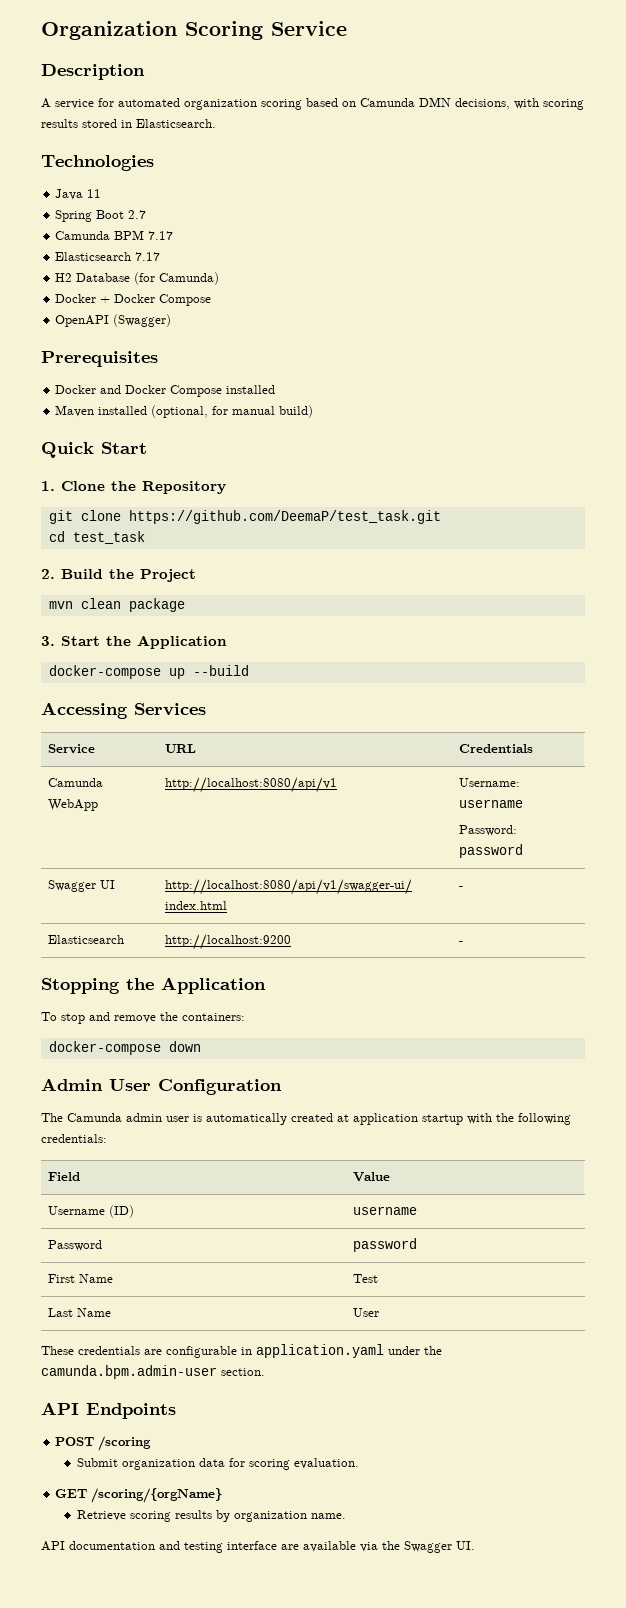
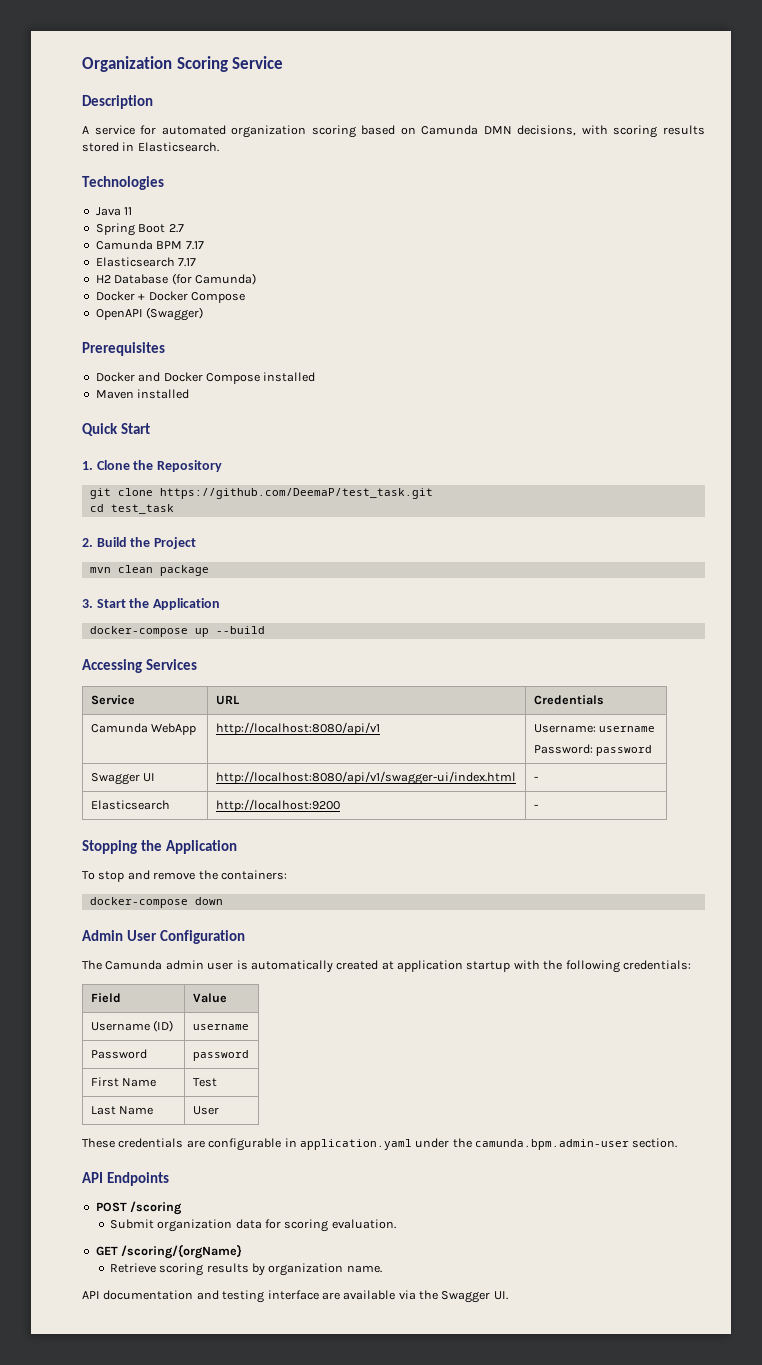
- Maven installed (optional, for manual build)
+ Maven installed

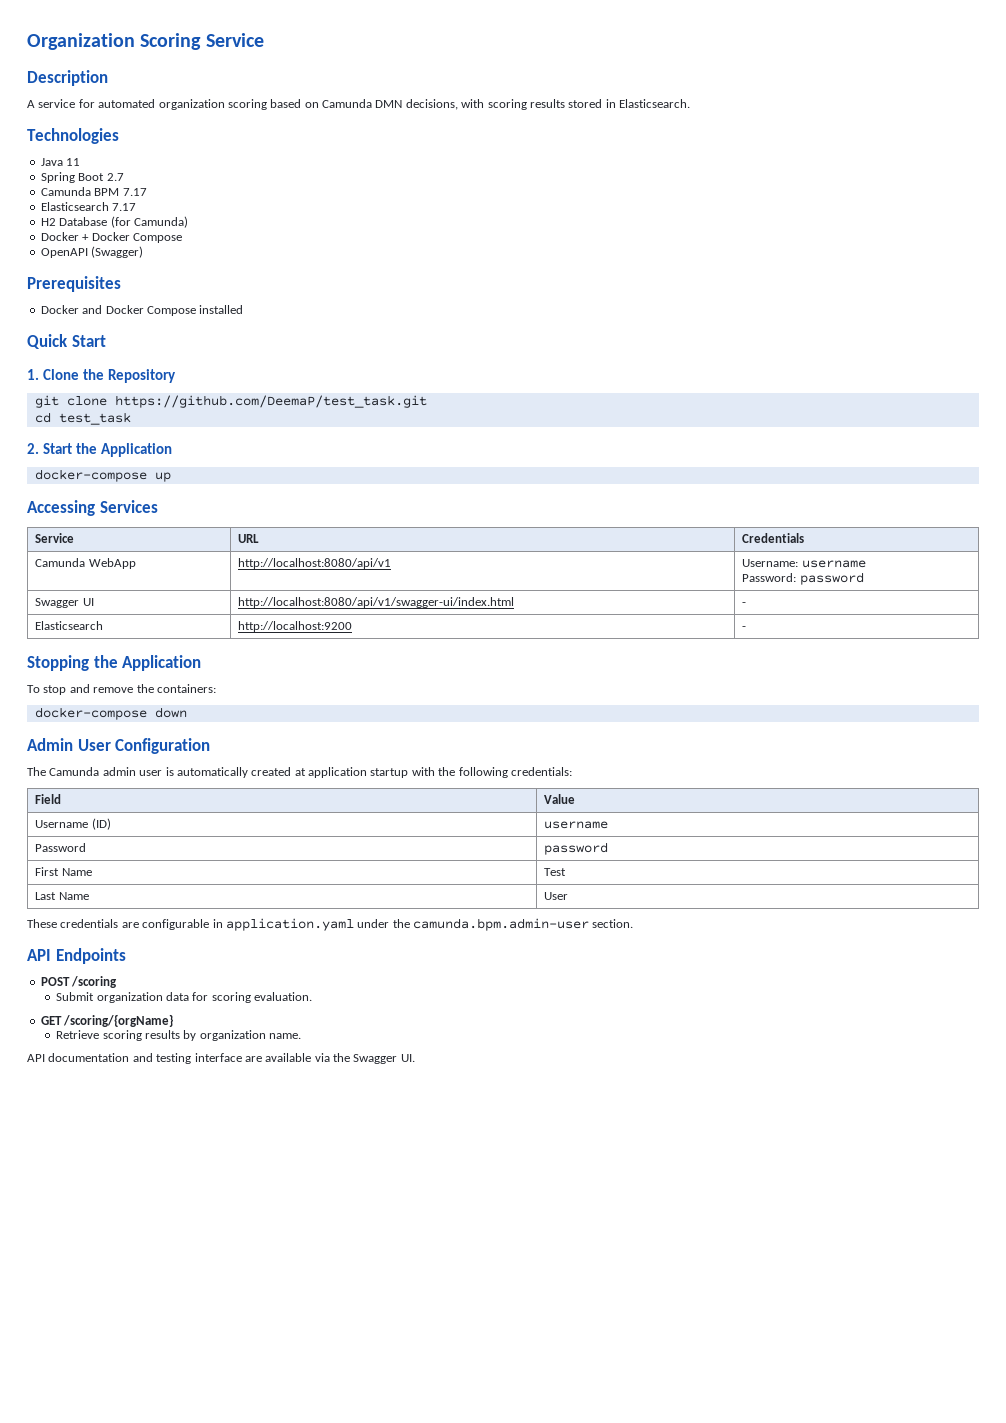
- Maven installed
- 2. Build the Project
- mvn clean package
- 3. Start the Application
+ 2. Start the Application
- docker-compose up --build
+ docker-compose up

